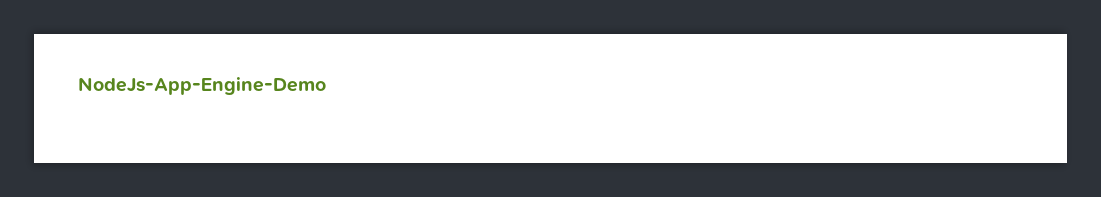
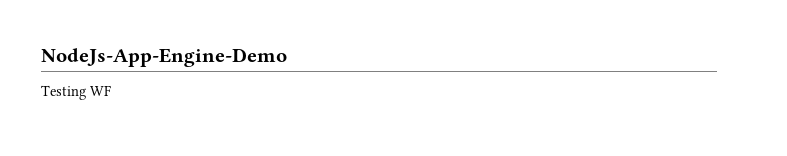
+ Testing WF

